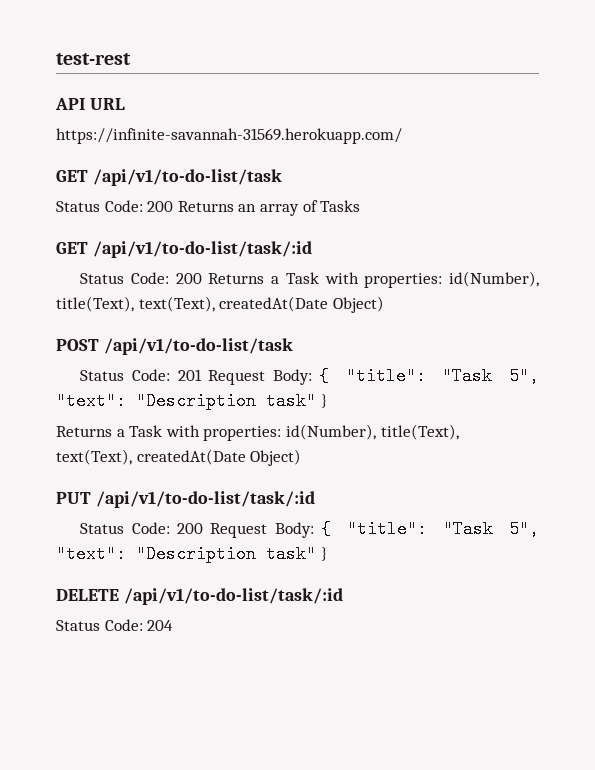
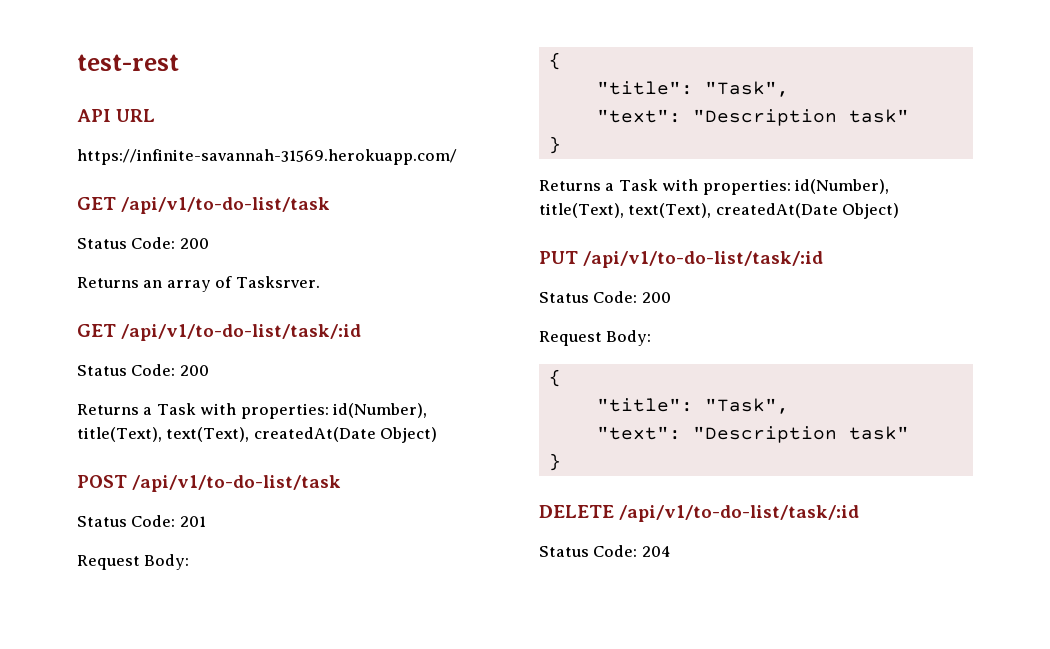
  GET /api/v1/to-do-list/task
- Status Code: 200 Returns an array of Tasks
+ Status Code: 200
+ Returns an array of Tasksrver.
  GET /api/v1/to-do-list/task/:id
- Status Code: 200 Returns a Task with properties: id(Number), title(Text), text(Text), createdAt(Date Object)
+ Status Code: 200
+ Returns a Task with properties: id(Number), title(Text), text(Text), createdAt(Date Object)
- Status Code: 201 Request Body: { "title": "Task 5", "text": "Description task" }
+ Status Code: 201
+ Request Body:
+ {
+ "title": "Task",
+ "text": "Description task"
+ }
  PUT /api/v1/to-do-list/task/:id
- Status Code: 200 Request Body: { "title": "Task 5", "text": "Description task" }
+ Status Code: 200
+ Request Body:
+ {
+ "title": "Task",
+ "text": "Description task"
+ }

